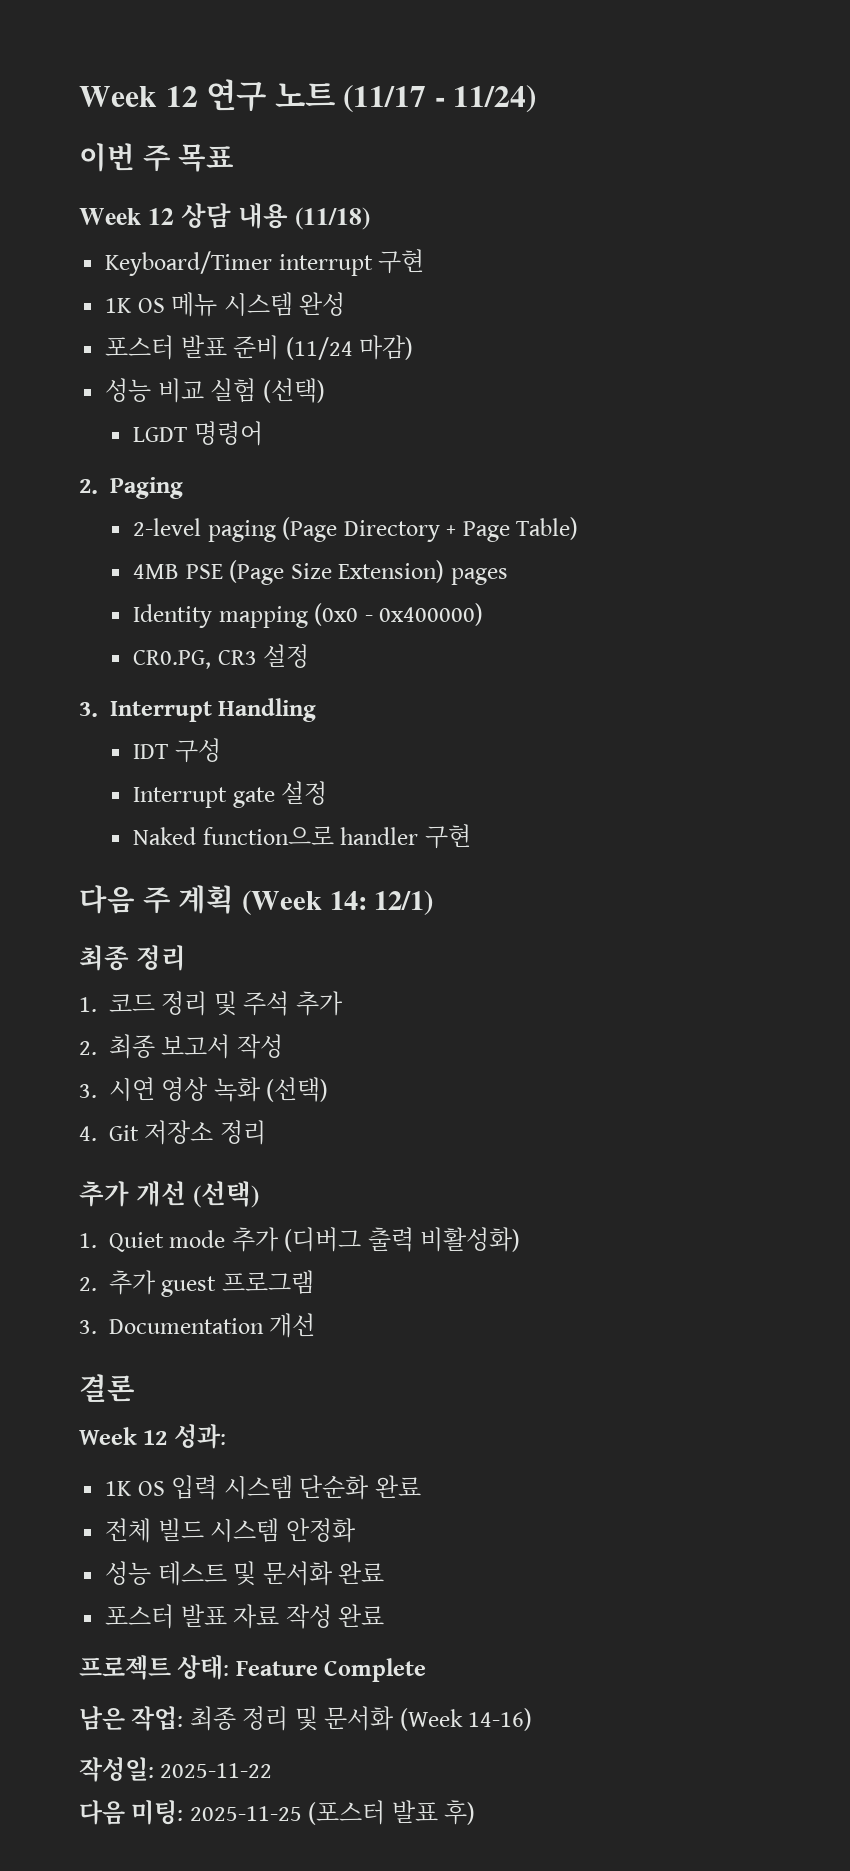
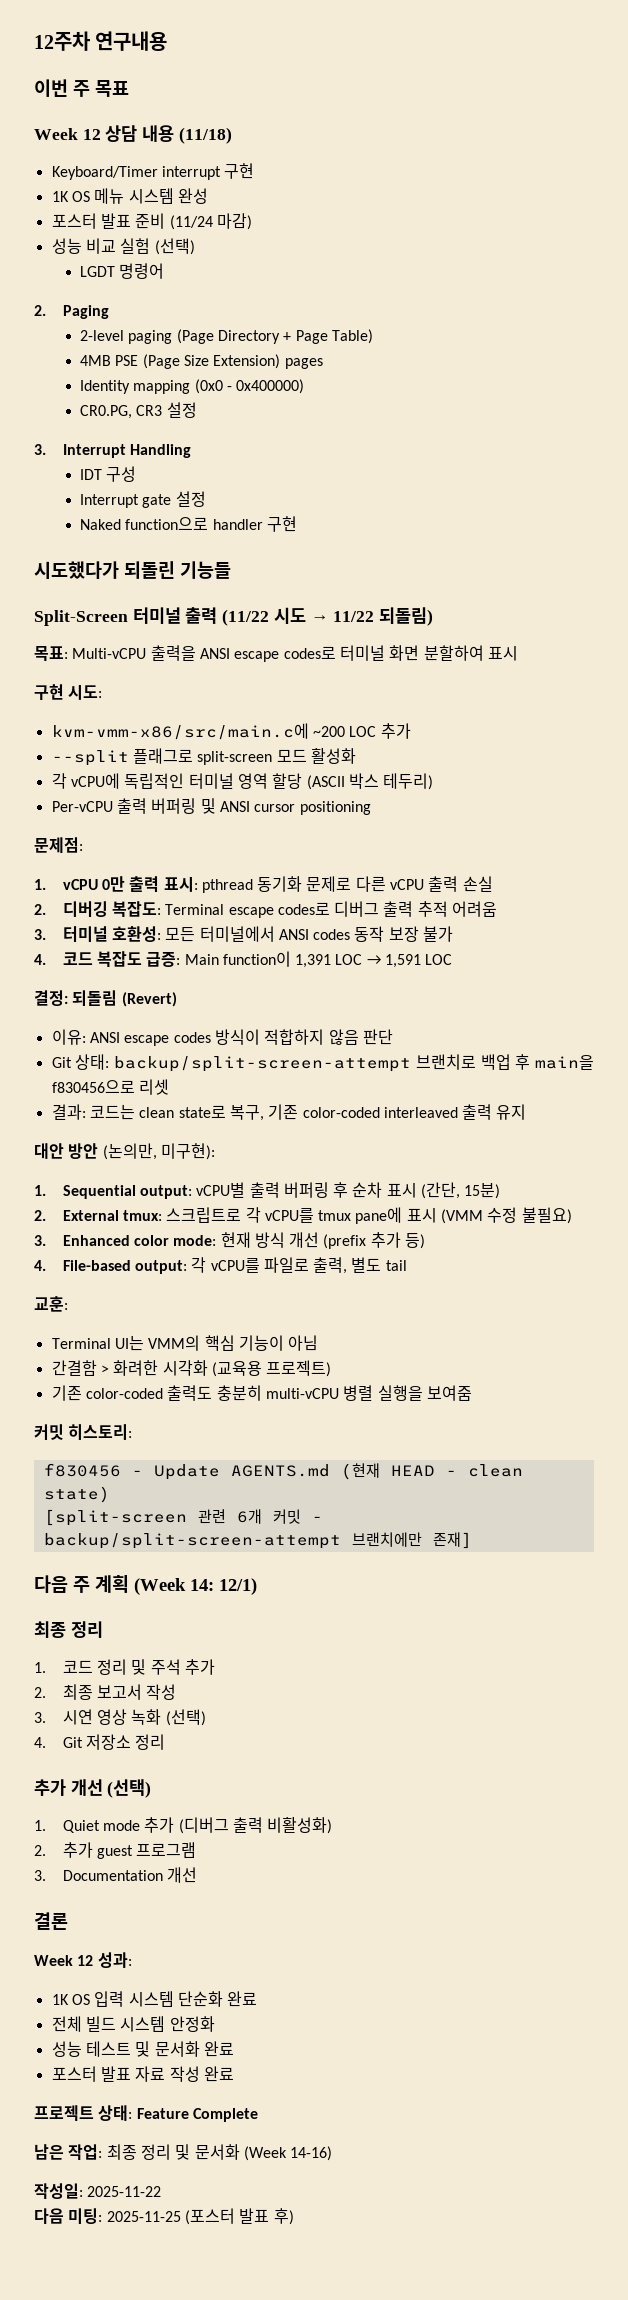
- Week 12 연구 노트 (11/17 - 11/24)
+ 12주차 연구내용
+ 시도했다가 되돌린 기능들
+ Split-Screen 터미널 출력 (11/22 시도 → 11/22 되돌림)
+ 목표: Multi-vCPU 출력을 ANSI escape codes로 터미널 화면 분할하여 표시
+ 구현 시도:
+ kvm-vmm-x86/src/main.c에 ~200 LOC 추가
+ --split 플래그로 split-screen 모드 활성화
+ 각 vCPU에 독립적인 터미널 영역 할당 (ASCII 박스 테두리)
+ Per-vCPU 출력 버퍼링 및 ANSI cursor positioning
+ 문제점:
+ 1. vCPU 0만 출력 표시: pthread 동기화 문제로 다른 vCPU 출력 손실
+ 2. 디버깅 복잡도: Terminal escape codes로 디버그 출력 추적 어려움
+ 3. 터미널 호환성: 모든 터미널에서 ANSI codes 동작 보장 불가
+ 4. 코드 복잡도 급증: Main function이 1,391 LOC → 1,591 LOC
+ 결정: 되돌림 (Revert)
+ 이유: ANSI escape codes 방식이 적합하지 않음 판단
+ Git 상태: backup/split-screen-attempt 브랜치로 백업 후 main을 f830456으로 리셋
+ 결과: 코드는 clean state로 복구, 기존 color-coded interleaved 출력 유지
+ 대안 방안 (논의만, 미구현):
+ 1. Sequential output: vCPU별 출력 버퍼링 후 순차 표시 (간단, 15분)
+ 2. External tmux: 스크립트로 각 vCPU를 tmux pane에 표시 (VMM 수정 불필요)
+ 3. Enhanced color mode: 현재 방식 개선 (prefix 추가 등)
+ 4. File-based output: 각 vCPU를 파일로 출력, 별도 tail
+ 교훈:
+ Terminal UI는 VMM의 핵심 기능이 아님
+ 간결함 > 화려한 시각화 (교육용 프로젝트)
+ 기존 color-coded 출력도 충분히 multi-vCPU 병렬 실행을 보여줌
+ 커밋 히스토리:
+ f830456 - Update AGENTS.md (현재 HEAD - clean state)
+ [split-screen 관련 6개 커밋 - backup/split-screen-attempt 브랜치에만 존재]

